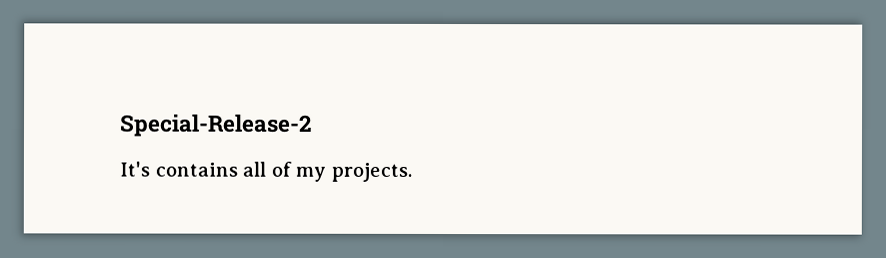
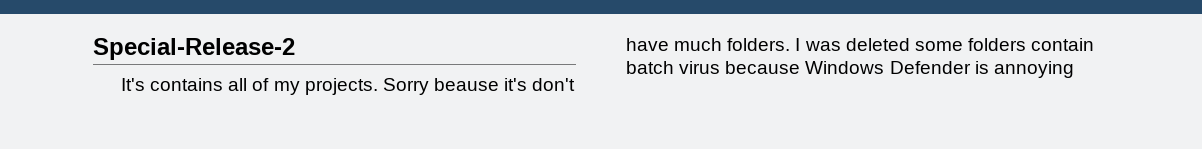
+ Sorry beause it's don't have much folders. I was deleted some folders contain batch virus because Windows Defender is annoying

